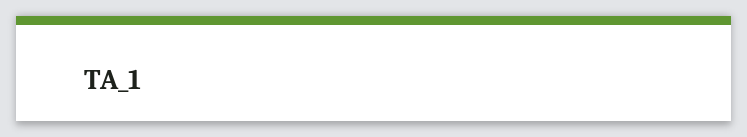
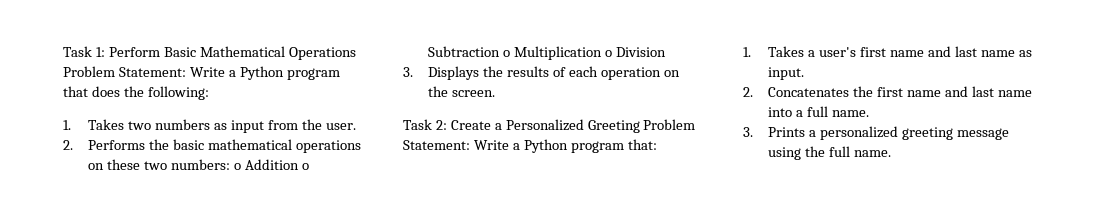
- TA_1
+ Task 1: Perform Basic Mathematical Operations Problem Statement: Write a Python program that does the following:
+ 1. Takes two numbers as input from the user.
+ 2. Performs the basic mathematical operations on these two numbers: o Addition o Subtraction o Multiplication o Division
+ 3. Displays the results of each operation on the screen.
+ Task 2: Create a Personalized Greeting Problem Statement: Write a Python program that:
+ 1. Takes a user's first name and last name as input.
+ 2. Concatenates the first name and last name into a full name.
+ 3. Prints a personalized greeting message using the full name.

